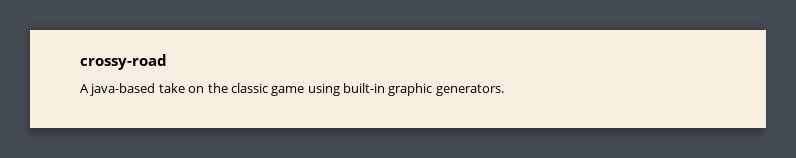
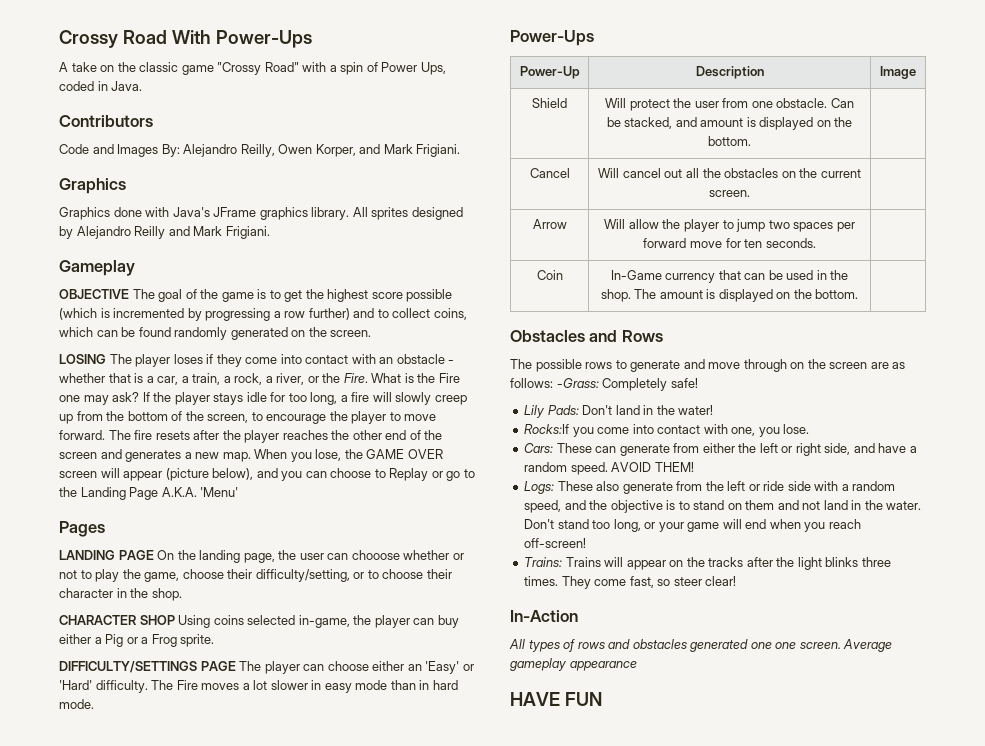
- crossy-road
+ Crossy Road With Power-Ups
- A java-based take on the classic game using built-in graphic generators.
+ A take on the classic game "Crossy Road" with a spin of Power Ups, coded in Java.
+ Contributors
+ Code and Images By: Alejandro Reilly, Owen Korper, and Mark Frigiani.
+ Graphics
+ Graphics done with Java's JFrame graphics library. All sprites designed by Alejandro Reilly and Mark Frigiani.
+ Gameplay
+ OBJECTIVE The goal of the game is to get the highest score possible (which is incremented by progressing a row further) and to collect coins, which can be found randomly generated on the screen.
+ LOSING The player loses if they come into contact with an obstacle - whether that is a car, a train, a rock, a river, or the Fire. What is the Fire one may ask? If the player stays idle for too long, a fire will slowly creep up from the bottom of the screen, to encourage the player to move forward. The fire resets after the player reaches the other end of the screen and generates a new map. When you lose, the GAME OVER screen will appear (picture below), and you can choose to Replay or go to the Landing Page A.K.A. 'Menu'
+ Pages
+ LANDING PAGE On the landing page, the user can chooose whether or not to play the game, choose their difficulty/setting, or to choose their character in the shop.
+ CHARACTER SHOP Using coins selected in-game, the player can buy either a Pig or a Frog sprite.
+ DIFFICULTY/SETTINGS PAGE The player can choose either an 'Easy' or 'Hard' difficulty. The Fire moves a lot slower in easy mode than in hard mode.
+ Power-Ups
+ Power-Up | Description | Image
+ Shield | Will protect the user from one obstacle. Can be stacked, and amount is displayed on the bottom. |
+ Cancel | Will cancel out all the obstacles on the current screen. |
+ Arrow | Will allow the player to jump two spaces per forward move for ten seconds. |
+ Coin | In-Game currency that can be used in the shop. The amount is displayed on the bottom. |
+ Obstacles and Rows
+ The possible rows to generate and move through on the screen are as follows: -Grass: Completely safe!
+ Lily Pads: Don't land in the water!
+ Rocks:If you come into contact with one, you lose.
+ Cars: These can generate from either the left or right side, and have a random speed. AVOID THEM!
+ Logs: These also generate from the left or ride side with a random speed, and the objective is to stand on them and not land in the water. Don't stand too long, or your game will end when you reach off-screen!
+ Trains: Trains will appear on the tracks after the light blinks three times. They come fast, so steer clear!
+ In-Action
+ All types of rows and obstacles generated one one screen. Average gameplay appearance
+ HAVE FUN

